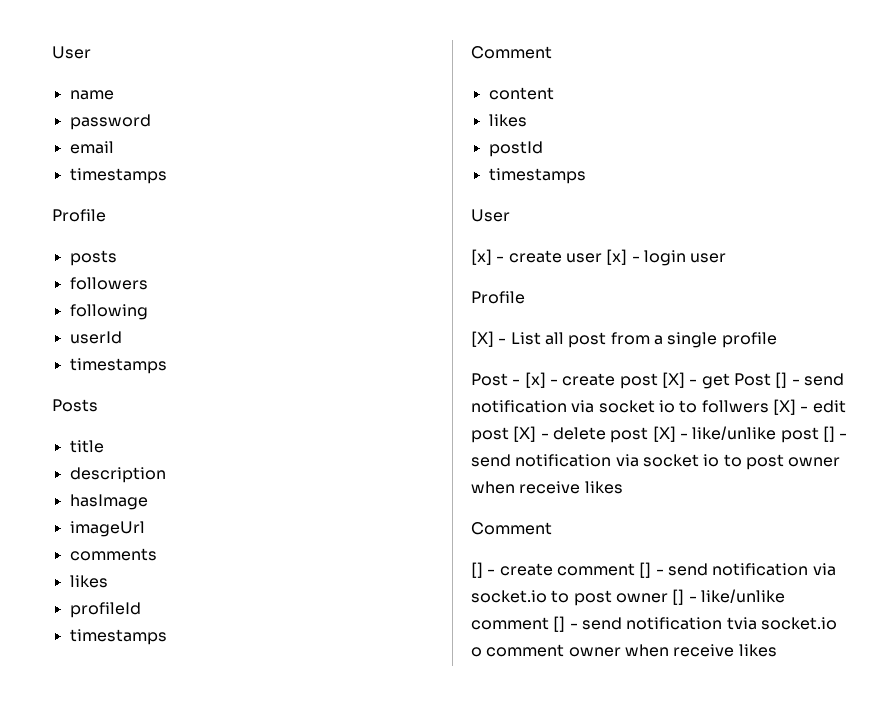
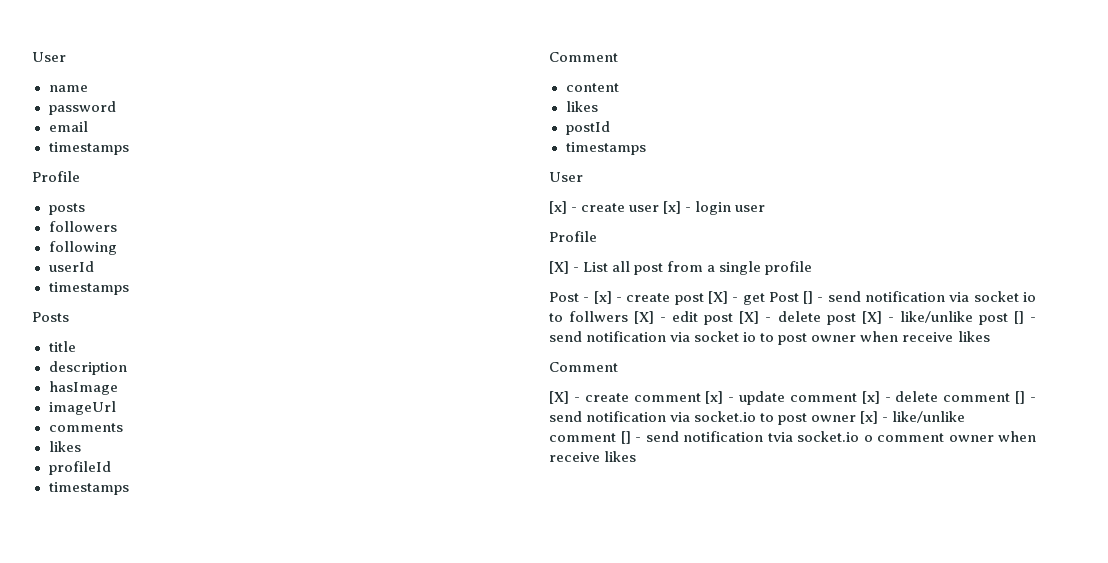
- [] - create comment [] - send notification via socket.io to post owner [] - like/unlike comment [] - send notification tvia socket.io o comment owner when receive likes
+ [X] - create comment [x] - update comment [x] - delete comment [] - send notification via socket.io to post owner [x] - like/unlike comment [] - send notification tvia socket.io o comment owner when receive likes

